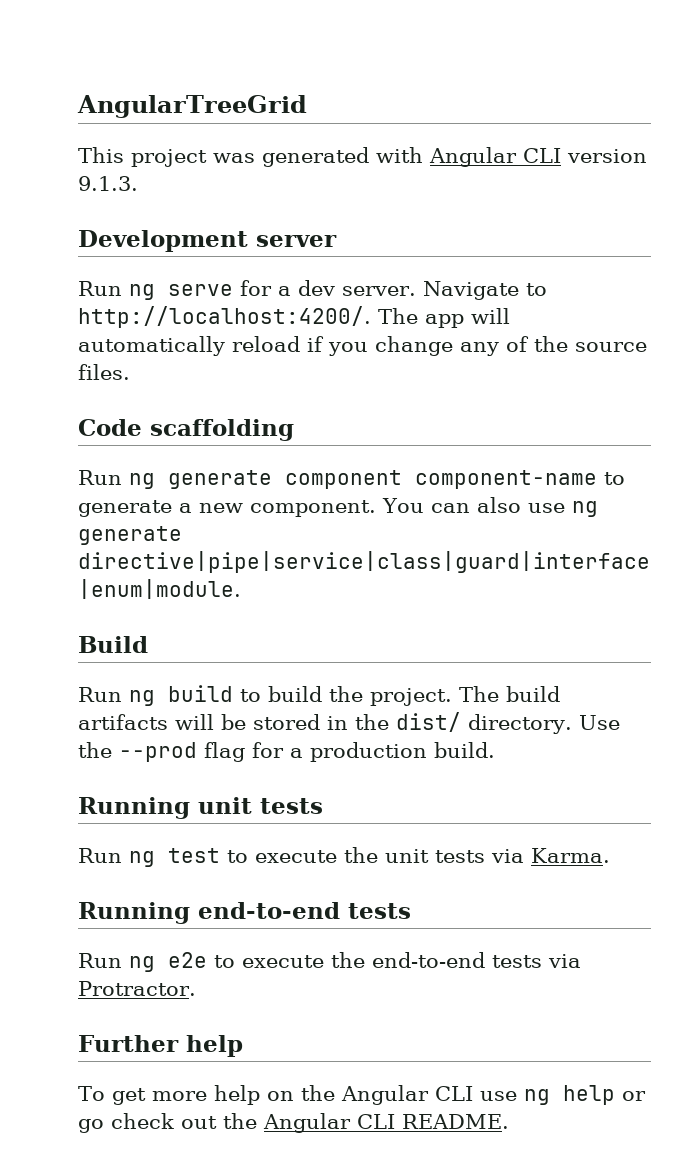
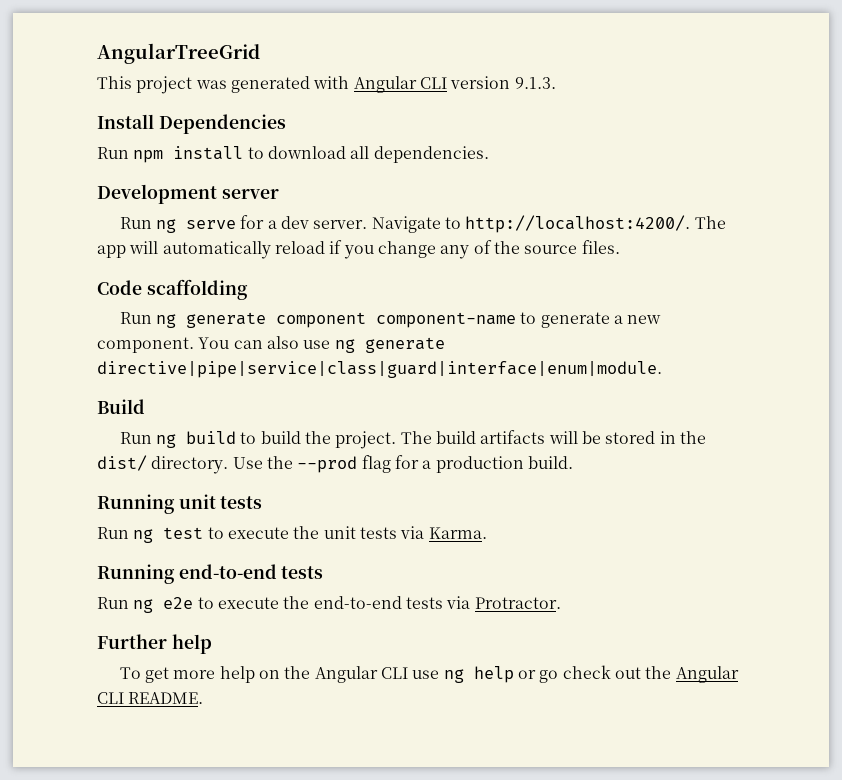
+ Install Dependencies
+ Run npm install to download all dependencies.

